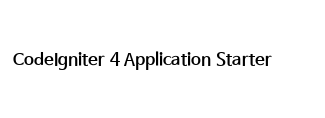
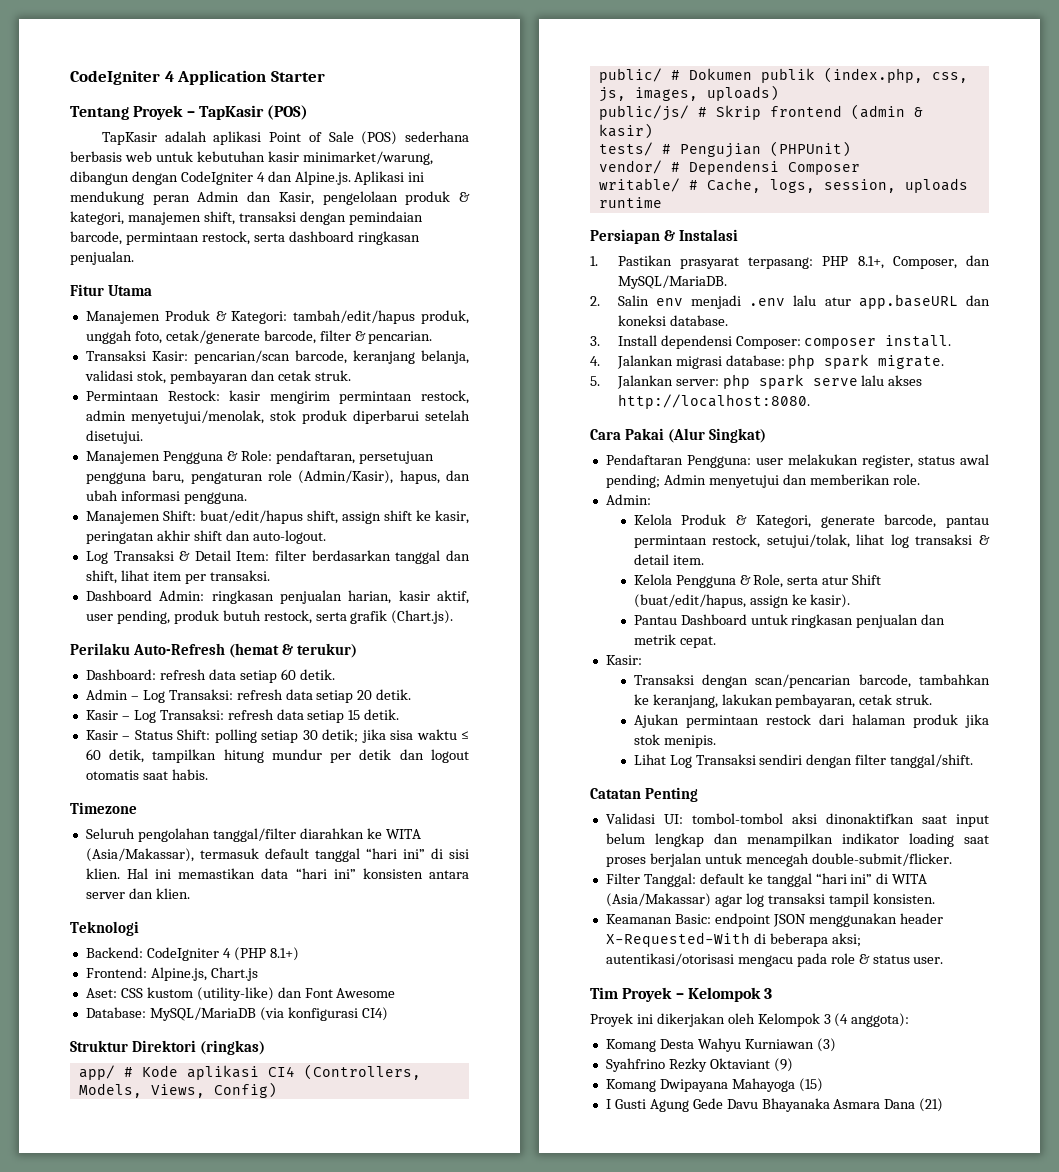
+ Tentang Proyek – TapKasir (POS)
+ TapKasir adalah aplikasi Point of Sale (POS) sederhana berbasis web untuk kebutuhan kasir minimarket/warung, dibangun dengan CodeIgniter 4 dan Alpine.js. Aplikasi ini mendukung peran Admin dan Kasir, pengelolaan produk & kategori, manajemen shift, transaksi dengan pemindaian barcode, permintaan restock, serta dashboard ringkasan penjualan.
+ Fitur Utama
+ Manajemen Produk & Kategori: tambah/edit/hapus produk, unggah foto, cetak/generate barcode, filter & pencarian.
+ Transaksi Kasir: pencarian/scan barcode, keranjang belanja, validasi stok, pembayaran dan cetak struk.
+ Permintaan Restock: kasir mengirim permintaan restock, admin menyetujui/menolak, stok produk diperbarui setelah disetujui.
+ Manajemen Pengguna & Role: pendaftaran, persetujuan pengguna baru, pengaturan role (Admin/Kasir), hapus, dan ubah informasi pengguna.
+ Manajemen Shift: buat/edit/hapus shift, assign shift ke kasir, peringatan akhir shift dan auto-logout.
+ Log Transaksi & Detail Item: filter berdasarkan tanggal dan shift, lihat item per transaksi.
+ Dashboard Admin: ringkasan penjualan harian, kasir aktif, user pending, produk butuh restock, serta grafik (Chart.js).
+ Perilaku Auto-Refresh (hemat & terukur)
+ Dashboard: refresh data setiap 60 detik.
+ Admin – Log Transaksi: refresh data setiap 20 detik.
+ Kasir – Log Transaksi: refresh data setiap 15 detik.
+ Kasir – Status Shift: polling setiap 30 detik; jika sisa waktu ≤ 60 detik, tampilkan hitung mundur per detik dan logout otomatis saat habis.
+ Timezone
+ Seluruh pengolahan tanggal/filter diarahkan ke WITA (Asia/Makassar), termasuk default tanggal “hari ini” di sisi klien. Hal ini memastikan data “hari ini” konsisten antara server dan klien.
+ Teknologi
+ Backend: CodeIgniter 4 (PHP 8.1+)
+ Frontend: Alpine.js, Chart.js
+ Aset: CSS kustom (utility-like) dan Font Awesome
+ Database: MySQL/MariaDB (via konfigurasi CI4)
+ Struktur Direktori (ringkas)
+ app/ # Kode aplikasi CI4 (Controllers, Models, Views, Config)
+ public/ # Dokumen publik (index.php, css, js, images, uploads)
+ public/js/ # Skrip frontend (admin & kasir)
+ tests/ # Pengujian (PHPUnit)
+ vendor/ # Dependensi Composer
+ writable/ # Cache, logs, session, uploads runtime
+ Persiapan & Instalasi
+ 1. Pastikan prasyarat terpasang: PHP 8.1+, Composer, dan MySQL/MariaDB.
+ 2. Salin env menjadi .env lalu atur app.baseURL dan koneksi database.
+ 3. Install dependensi Composer: composer install.
+ 4. Jalankan migrasi database: php spark migrate.
+ 5. Jalankan server: php spark serve lalu akses http://localhost:8080.
+ Cara Pakai (Alur Singkat)
+ Pendaftaran Pengguna: user melakukan register, status awal pending; Admin menyetujui dan memberikan role.
+ Admin:
+ Kelola Produk & Kategori, generate barcode, pantau permintaan restock, setujui/tolak, lihat log transaksi & detail item.
+ Kelola Pengguna & Role, serta atur Shift (buat/edit/hapus, assign ke kasir).
+ Pantau Dashboard untuk ringkasan penjualan dan metrik cepat.
+ Kasir:
+ Transaksi dengan scan/pencarian barcode, tambahkan ke keranjang, lakukan pembayaran, cetak struk.
+ Ajukan permintaan restock dari halaman produk jika stok menipis.
+ Lihat Log Transaksi sendiri dengan filter tanggal/shift.
+ Catatan Penting
+ Validasi UI: tombol-tombol aksi dinonaktifkan saat input belum lengkap dan menampilkan indikator loading saat proses berjalan untuk mencegah double-submit/flicker.
+ Filter Tanggal: default ke tanggal “hari ini” di WITA (Asia/Makassar) agar log transaksi tampil konsisten.
+ Keamanan Basic: endpoint JSON menggunakan header X-Requested-With di beberapa aksi; autentikasi/otorisasi mengacu pada role & status user.
+ Tim Proyek – Kelompok 3
+ Proyek ini dikerjakan oleh Kelompok 3 (4 anggota):
+ Komang Desta Wahyu Kurniawan (3)
+ Syahfrino Rezky Oktaviant (9)
+ Komang Dwipayana Mahayoga (15)
+ I Gusti Agung Gede Davu Bhayanaka Asmara Dana (21)

